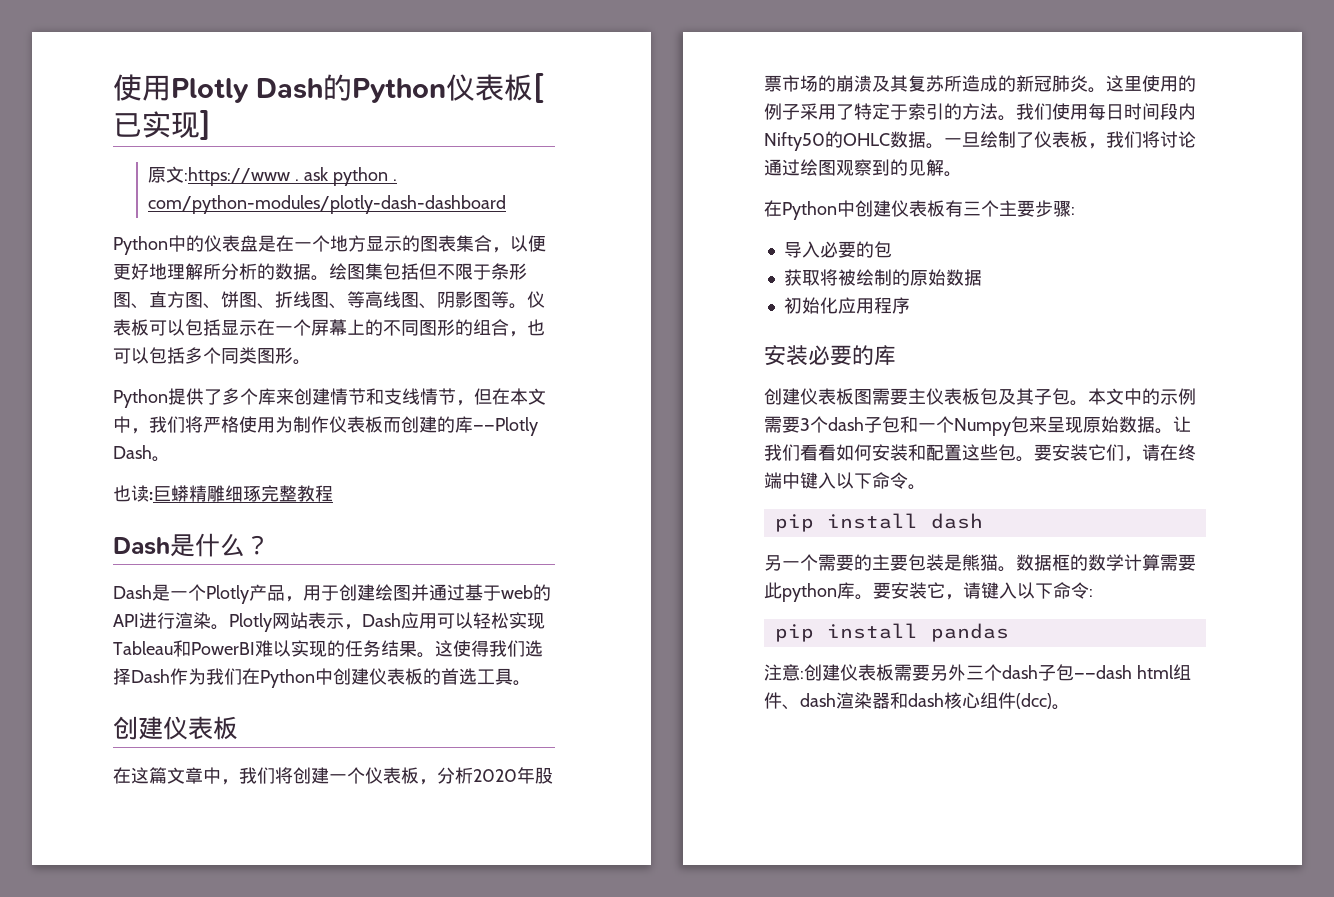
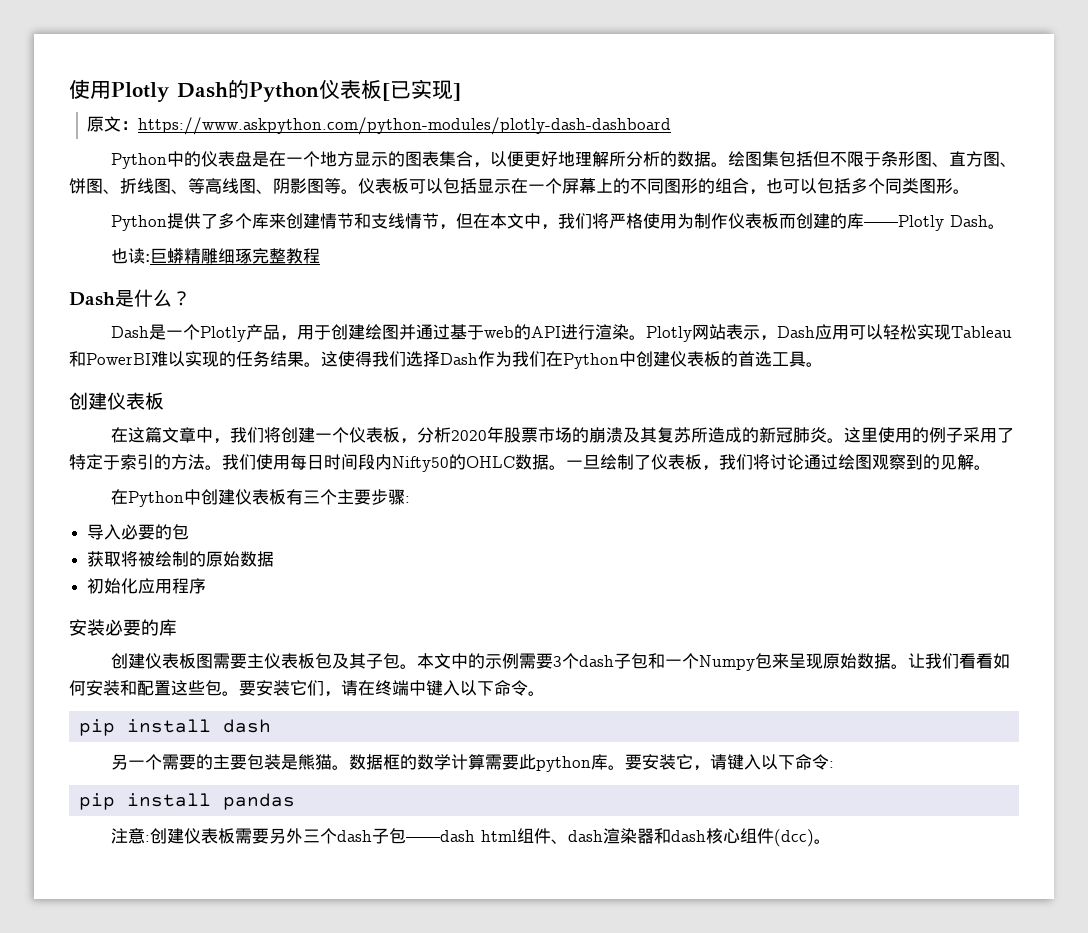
- 原文:https://www . ask python . com/python-modules/plotly-dash-dashboard
+ 原文：https://www.askpython.com/python-modules/plotly-dash-dashboard

